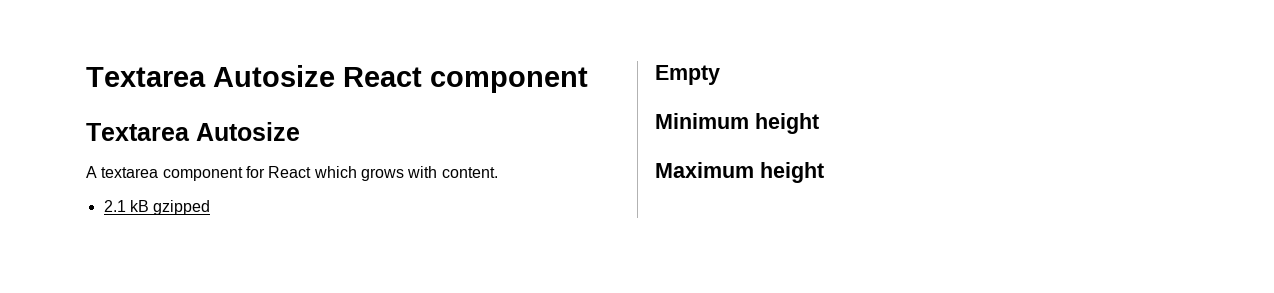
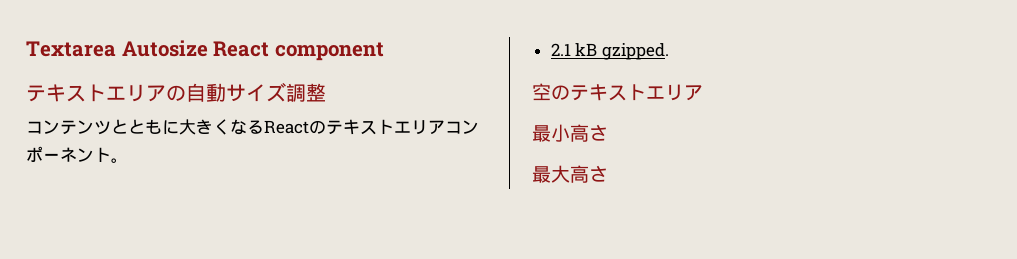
  Textarea Autosize React component
- Textarea Autosize
- A textarea component for React which grows with content.
- 2.1 kB gzipped
- Empty
- Minimum height
- Maximum height
+ テキストエリアの自動サイズ調整
+ コンテンツとともに大きくなるReactのテキストエリアコンポーネント。
+ 2.1 kB gzipped.
+ 空のテキストエリア
+ 最小高さ
+ 最大高さ

